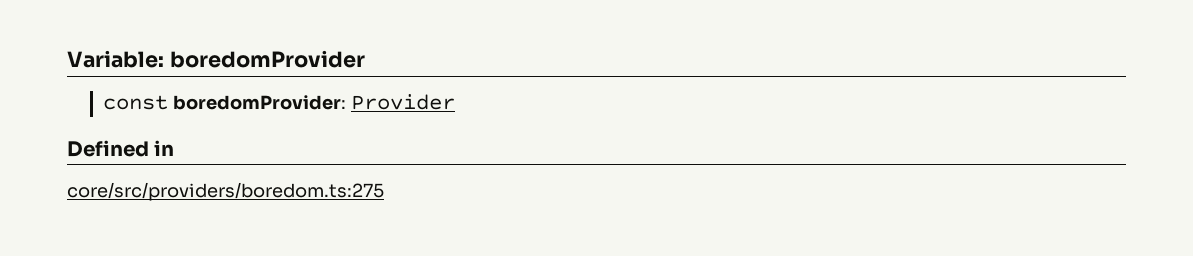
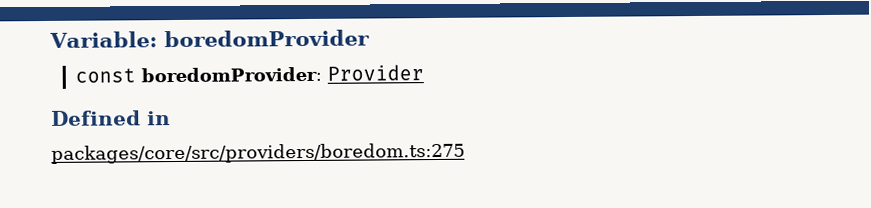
- core/src/providers/boredom.ts:275
+ packages/core/src/providers/boredom.ts:275

